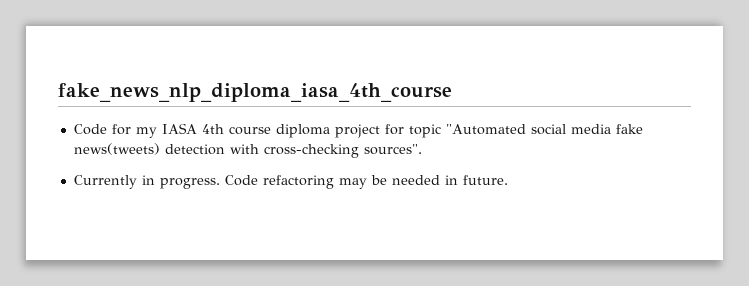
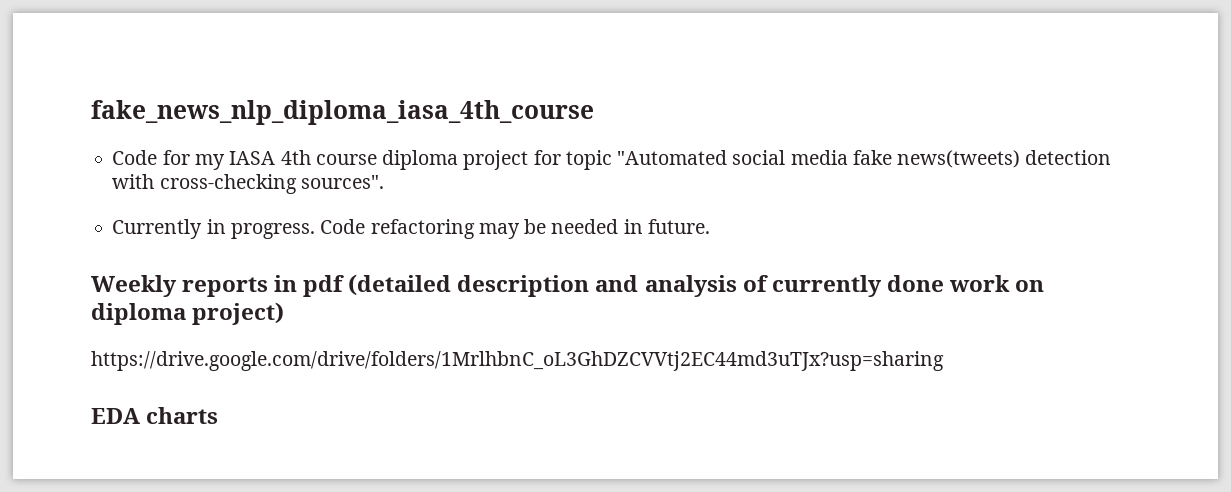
+ Weekly reports in pdf (detailed description and analysis of currently done work on diploma project)
+ https://drive.google.com/drive/folders/1MrlhbnC_oL3GhDZCVVtj2EC44md3uTJx?usp=sharing
+ EDA charts

